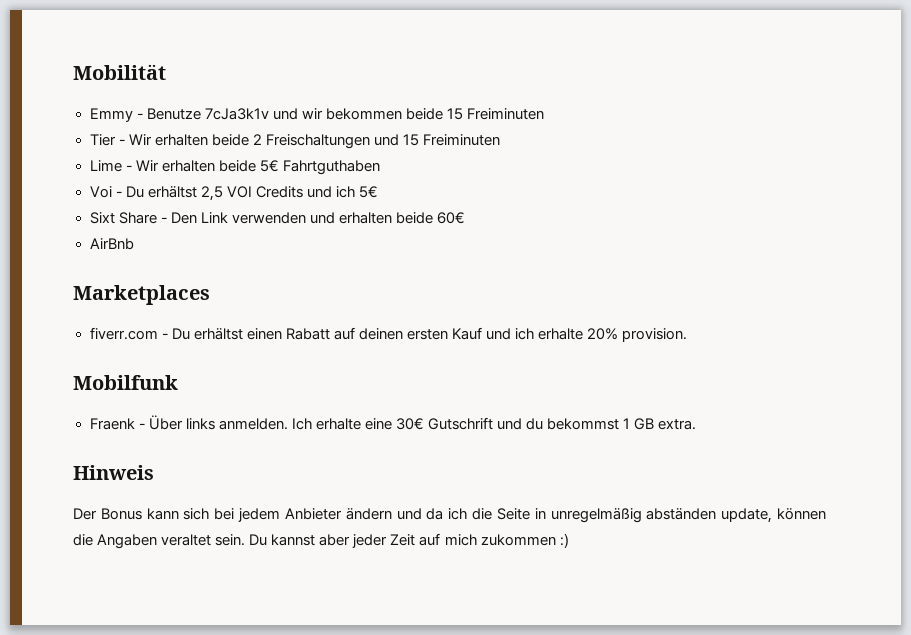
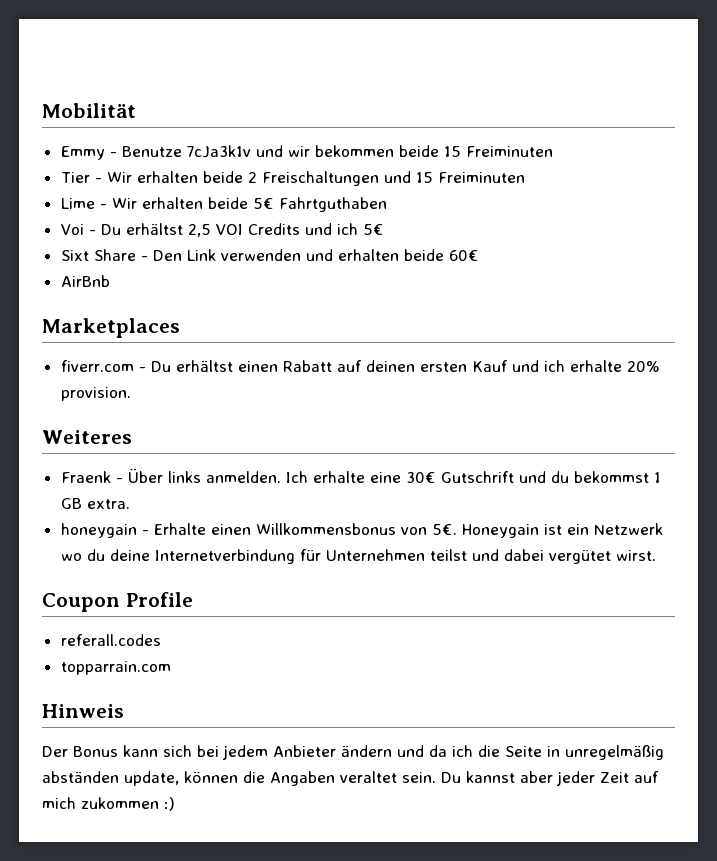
- Mobilfunk
+ Weiteres
+ honeygain - Erhalte einen Willkommensbonus von 5€. Honeygain ist ein Netzwerk wo du deine Internetverbindung für Unternehmen teilst und dabei vergütet wirst.
+ Coupon Profile
+ referall.codes
+ topparrain.com

